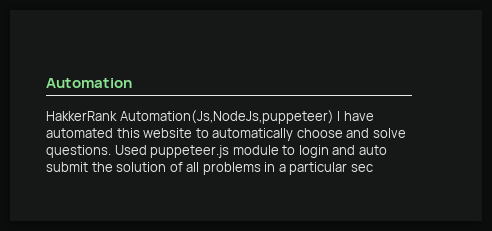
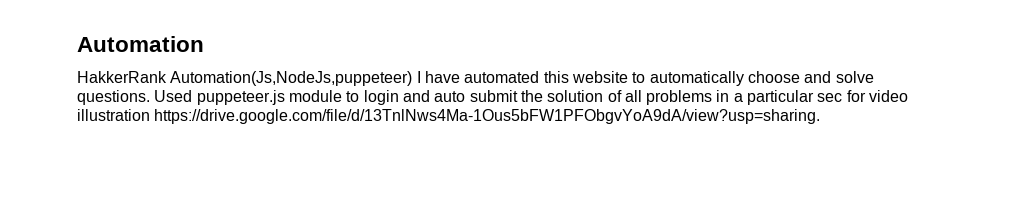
- Used puppeteer.js module to login and auto submit the solution of all problems in a particular sec
+ Used puppeteer.js module to login and auto submit the solution of all problems in a particular sec for video illustration https://drive.google.com/file/d/13TnlNws4Ma-1Ous5bFW1PFObgvYoA9dA/view?usp=sharing.

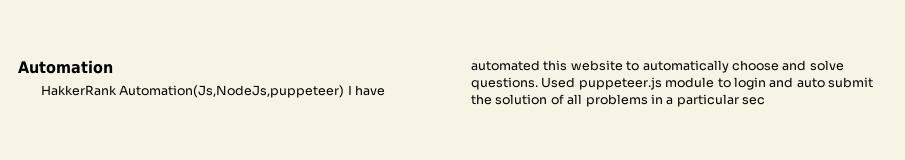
- Used puppeteer.js module to login and auto submit the solution of all problems in a particular sec for video illustration https://drive.google.com/file/d/13TnlNws4Ma-1Ous5bFW1PFObgvYoA9dA/view?usp=sharing.
+ Used puppeteer.js module to login and auto submit the solution of all problems in a particular sec

